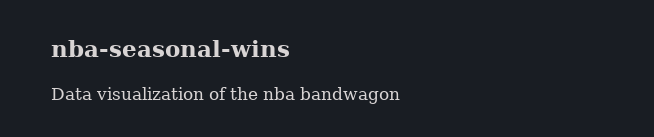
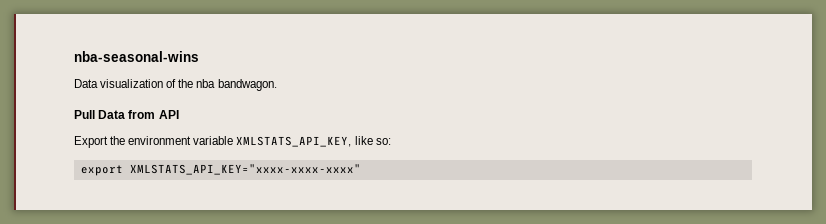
- Data visualization of the nba bandwagon
+ Data visualization of the nba bandwagon.
+ Pull Data from API
+ Export the environment variable XMLSTATS_API_KEY, like so:
+ export XMLSTATS_API_KEY="xxxx-xxxx-xxxx"

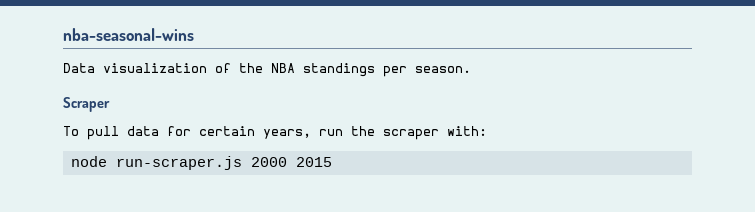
- Data visualization of the nba bandwagon.
- Pull Data from API
- Export the environment variable XMLSTATS_API_KEY, like so:
- export XMLSTATS_API_KEY="xxxx-xxxx-xxxx"
+ Data visualization of the NBA standings per season.
+ Scraper
+ To pull data for certain years, run the scraper with:
+ node run-scraper.js 2000 2015

